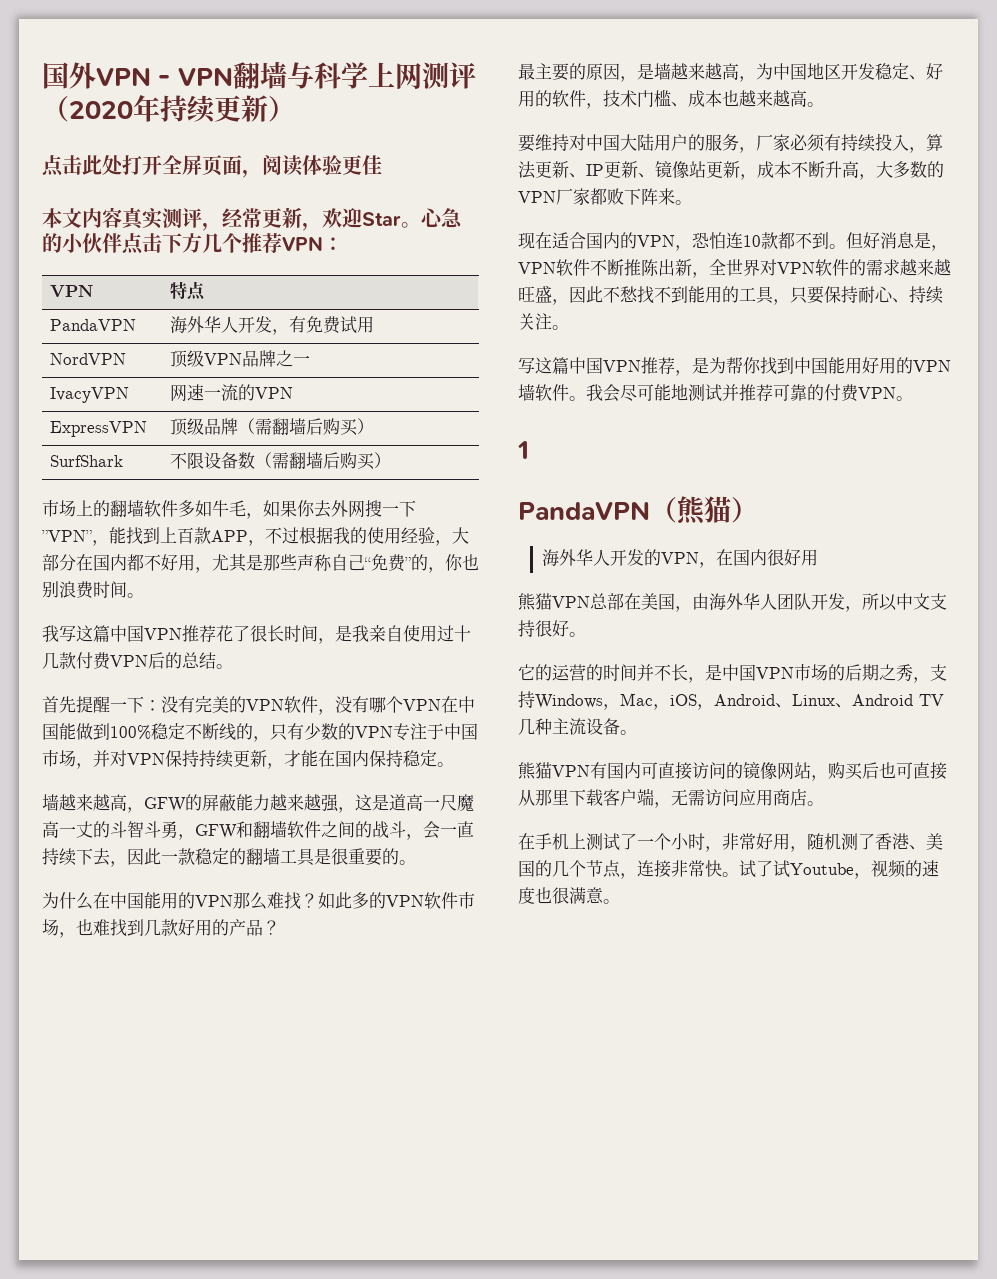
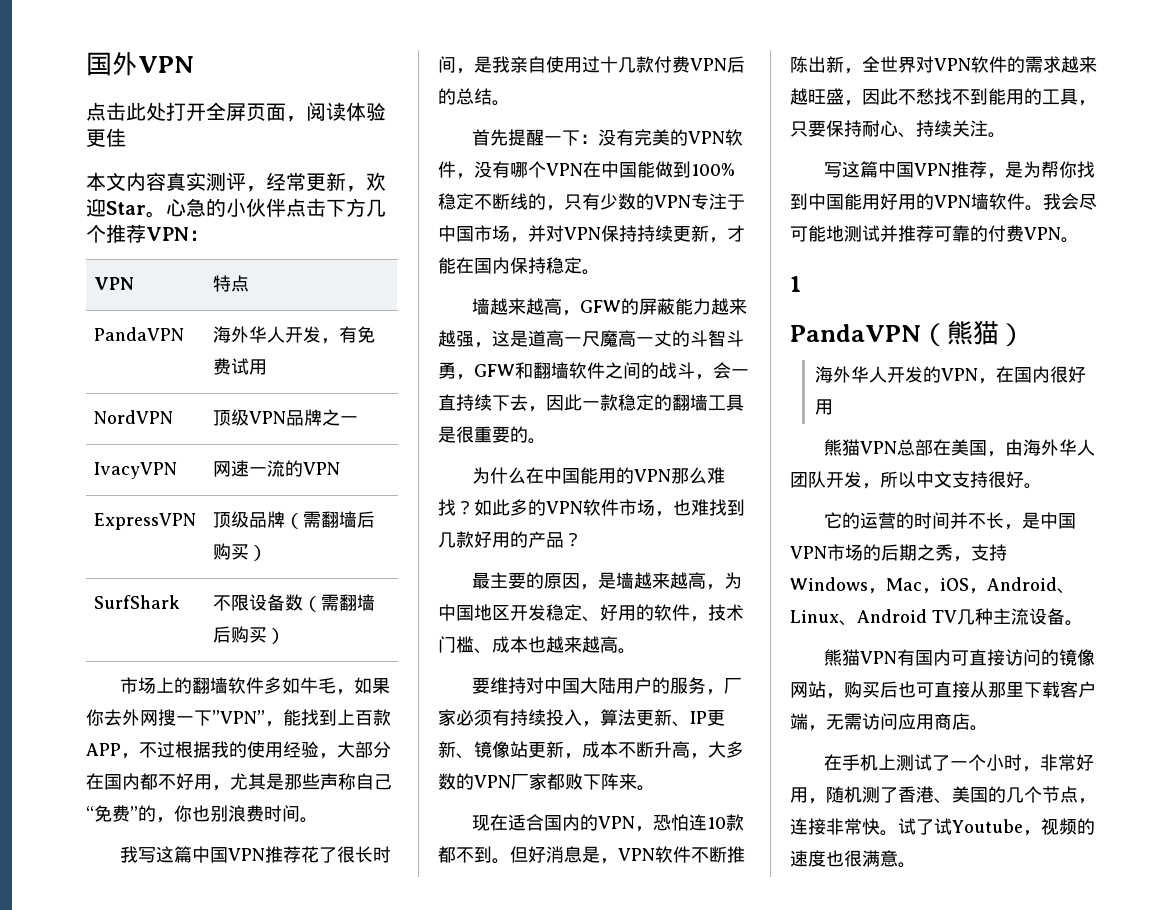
- 国外VPN - VPN翻墙与科学上网测评（2020年持续更新）
+ 国外VPN

